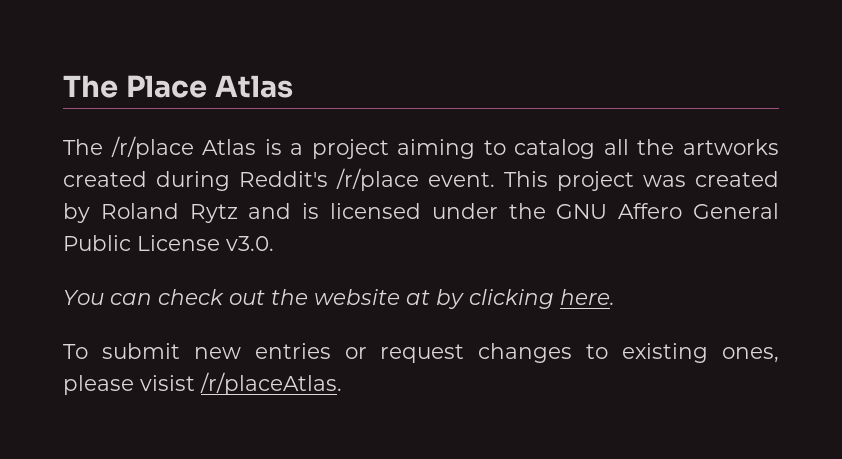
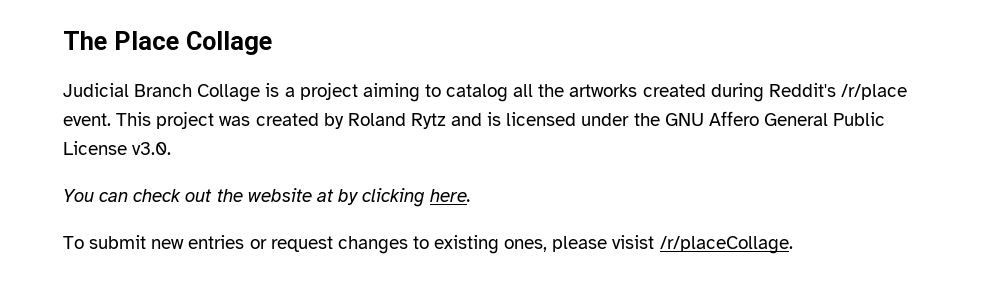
- The Place Atlas
- The /r/place Atlas is a project aiming to catalog all the artworks created during Reddit's /r/place event.
+ The Place Collage
+ Judicial Branch Collage is a project aiming to catalog all the artworks created during Reddit's /r/place event.
- To submit new entries or request changes to existing ones, please visist /r/placeAtlas.
+ To submit new entries or request changes to existing ones, please visist /r/placeCollage.

